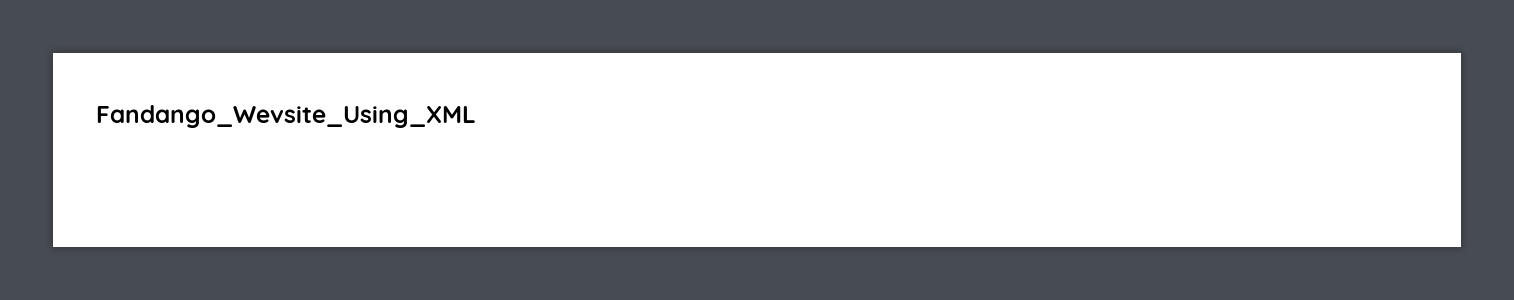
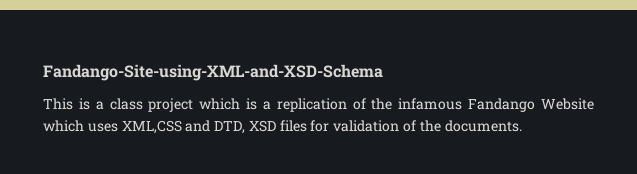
- Fandango_Wevsite_Using_XML
+ Fandango-Site-using-XML-and-XSD-Schema
+ This is a class project which is a replication of the infamous Fandango Website which uses XML,CSS and DTD, XSD files for validation of the documents.

